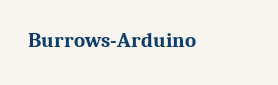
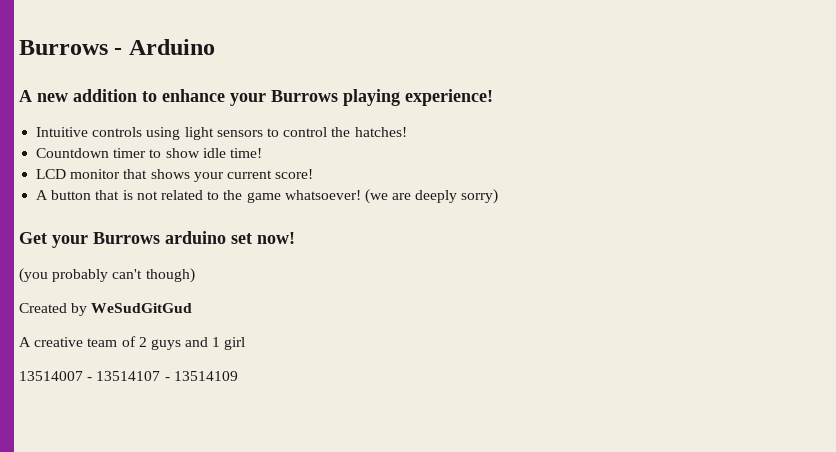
- Burrows-Arduino
+ Burrows - Arduino
+ A new addition to enhance your Burrows playing experience!
+ Intuitive controls using light sensors to control the hatches!
+ Countdown timer to show idle time!
+ LCD monitor that shows your current score!
+ A button that is not related to the game whatsoever! (we are deeply sorry)
+ Get your Burrows arduino set now!
+ (you probably can't though)
+ Created by WeSudGitGud
+ A creative team of 2 guys and 1 girl
+ 13514007 - 13514107 - 13514109

